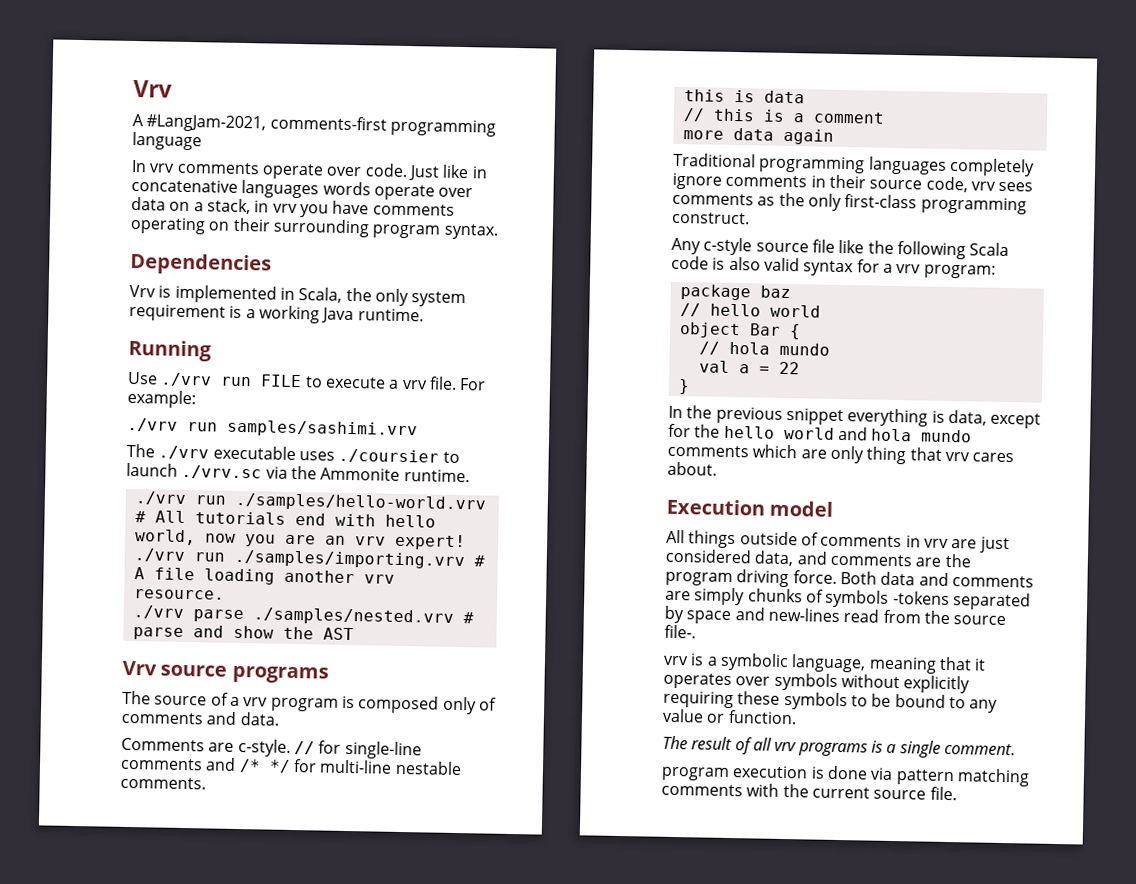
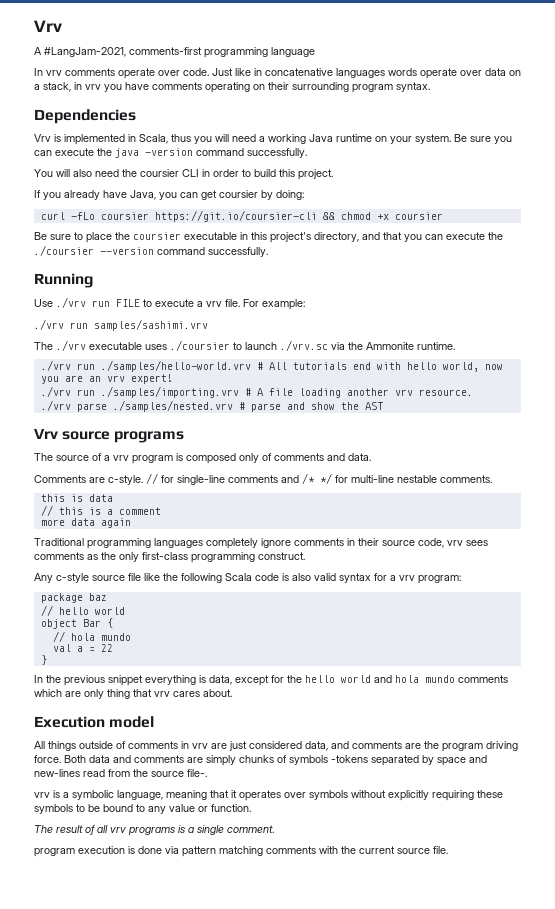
- Vrv is implemented in Scala, the only system requirement is a working Java runtime.
+ Vrv is implemented in Scala, thus you will need a working Java runtime on your system. Be sure you can execute the java -version command successfully.
+ You will also need the coursier CLI in order to build this project.
+ If you already have Java, you can get coursier by doing:
+ curl -fLo coursier https://git.io/coursier-cli && chmod +x coursier
+ Be sure to place the coursier executable in this project's directory, and that you can execute the ./coursier --version command successfully.

